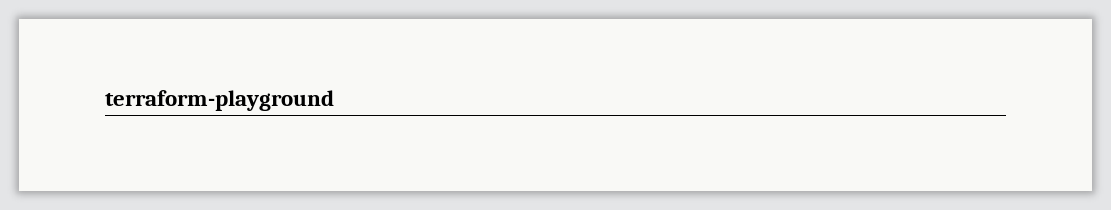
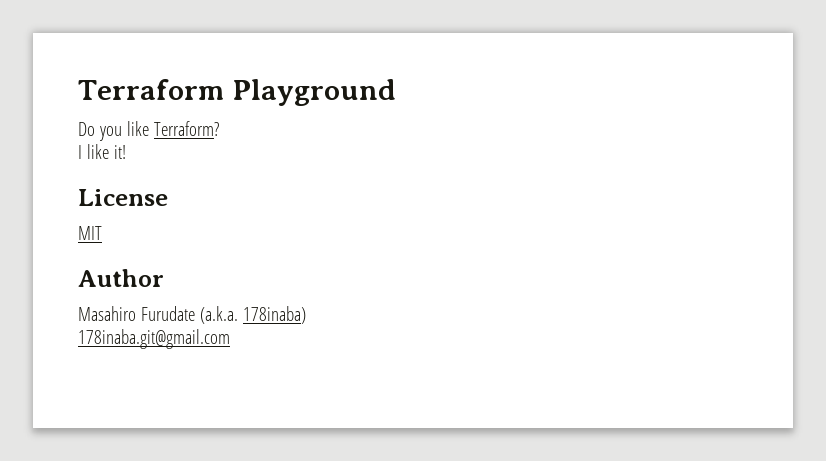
- terraform-playground
+ Terraform Playground
+ Do you like Terraform?
+ I like it!
+ License
+ MIT
+ Author
+ Masahiro Furudate (a.k.a. 178inaba)
+ 178inaba.git@gmail.com

